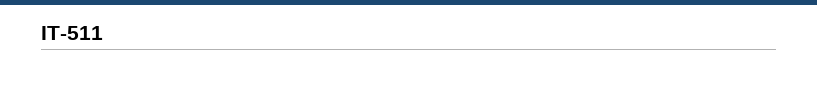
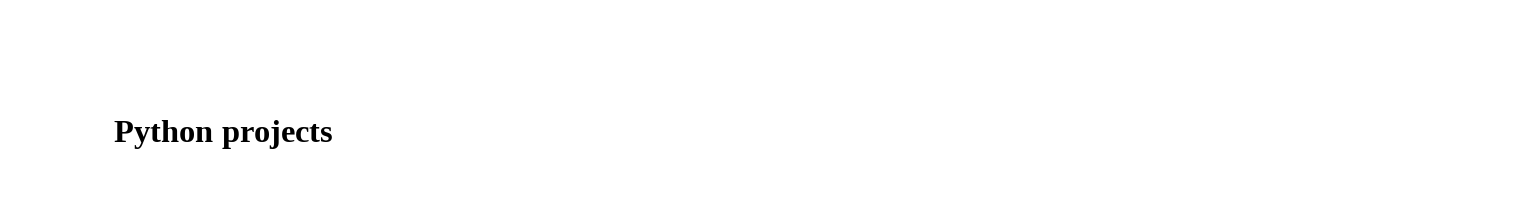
- IT-511
+ Python projects

